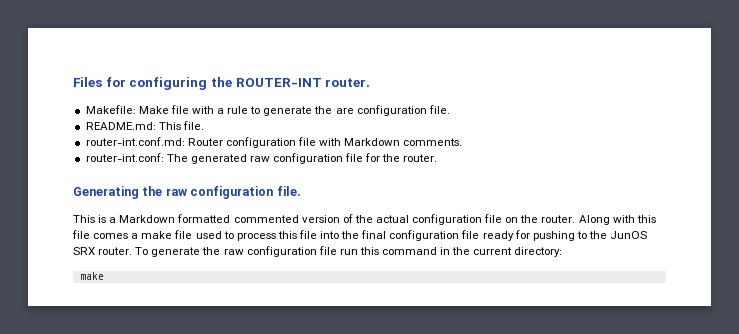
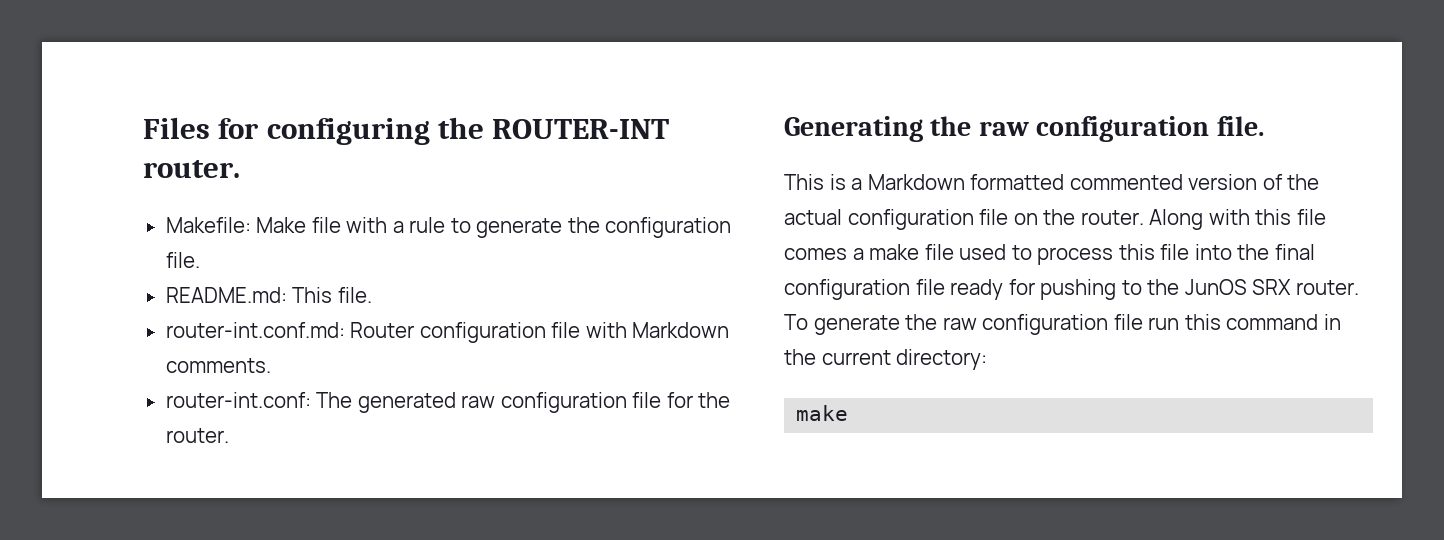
- Makefile: Make file with a rule to generate the are configuration file.
+ Makefile: Make file with a rule to generate the configuration file.

